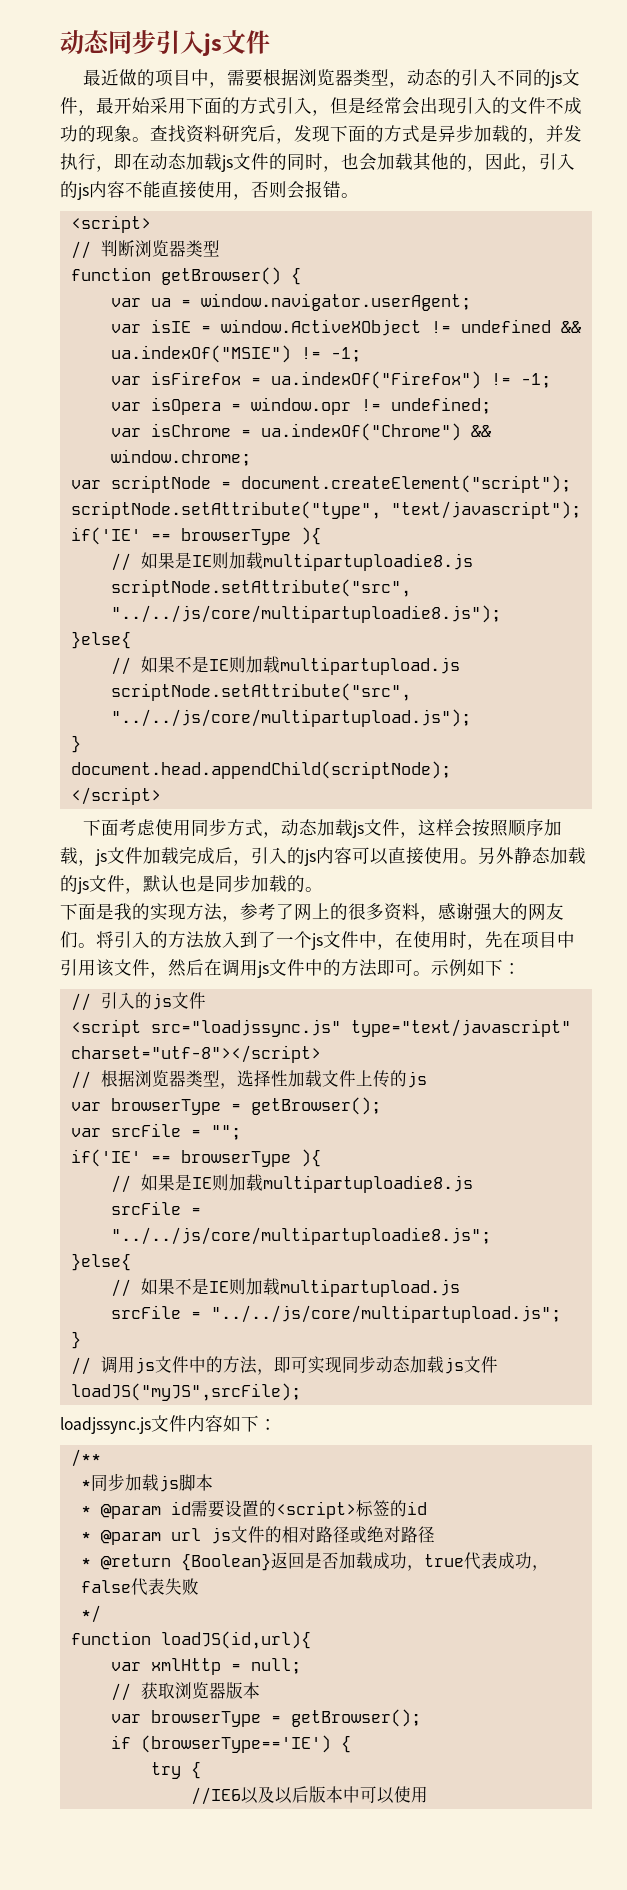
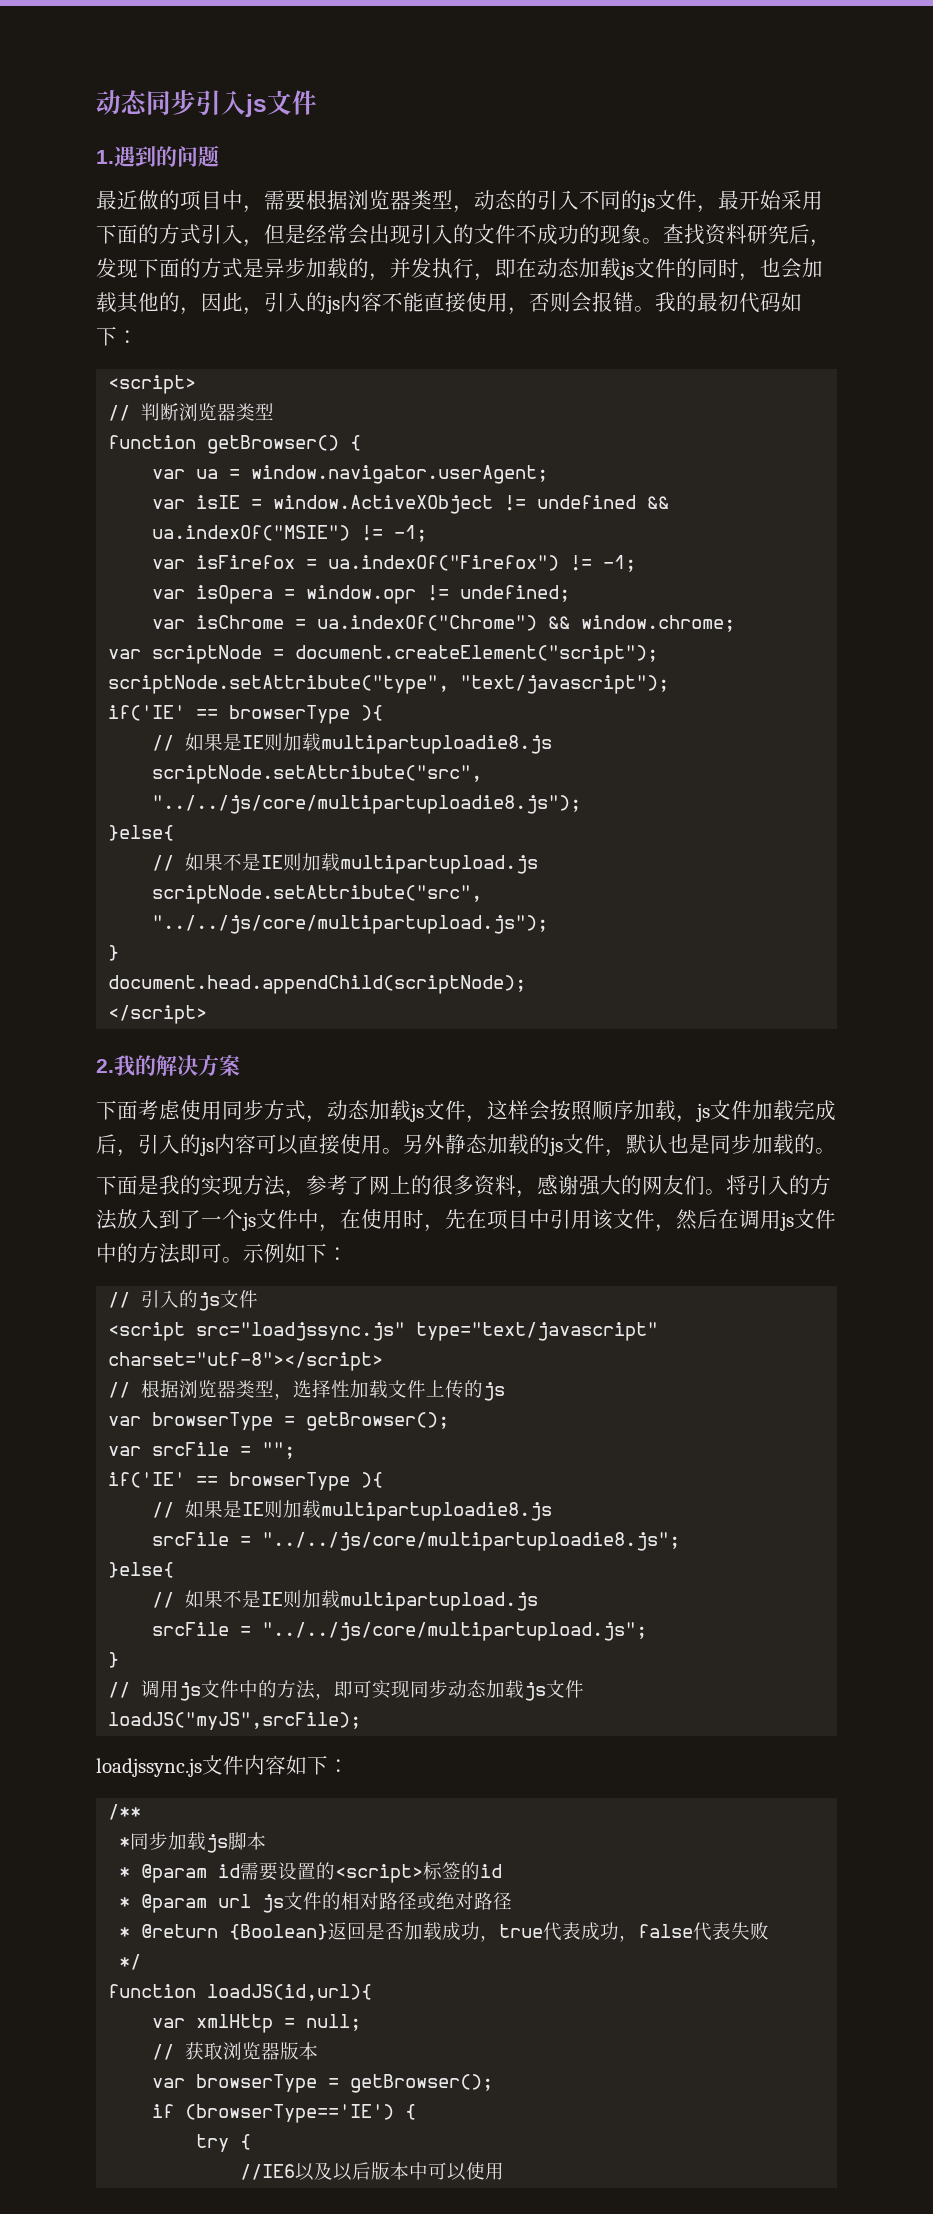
+ 1.遇到的问题
+ 我的最初代码如下：
+ 2.我的解决方案

